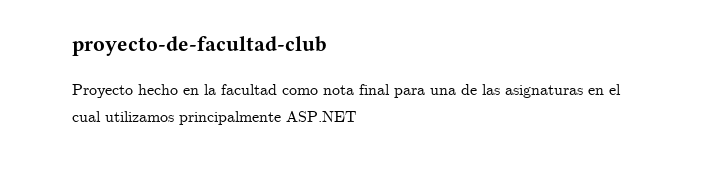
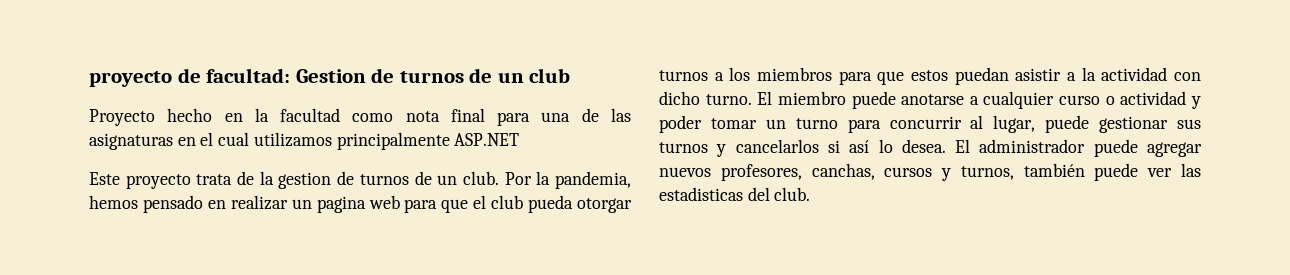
- proyecto-de-facultad-club
+ proyecto de facultad: Gestion de turnos de un club
+ Este proyecto trata de la gestion de turnos de un club. Por la pandemia, hemos pensado en realizar un pagina web para que el club pueda otorgar turnos a los miembros para que estos puedan asistir a la actividad con dicho turno. El miembro puede anotarse a cualquier curso o actividad y poder tomar un turno para concurrir al lugar, puede gestionar sus turnos y cancelarlos si así lo desea. El administrador puede agregar nuevos profesores, canchas, cursos y turnos, también puede ver las estadisticas del club.

